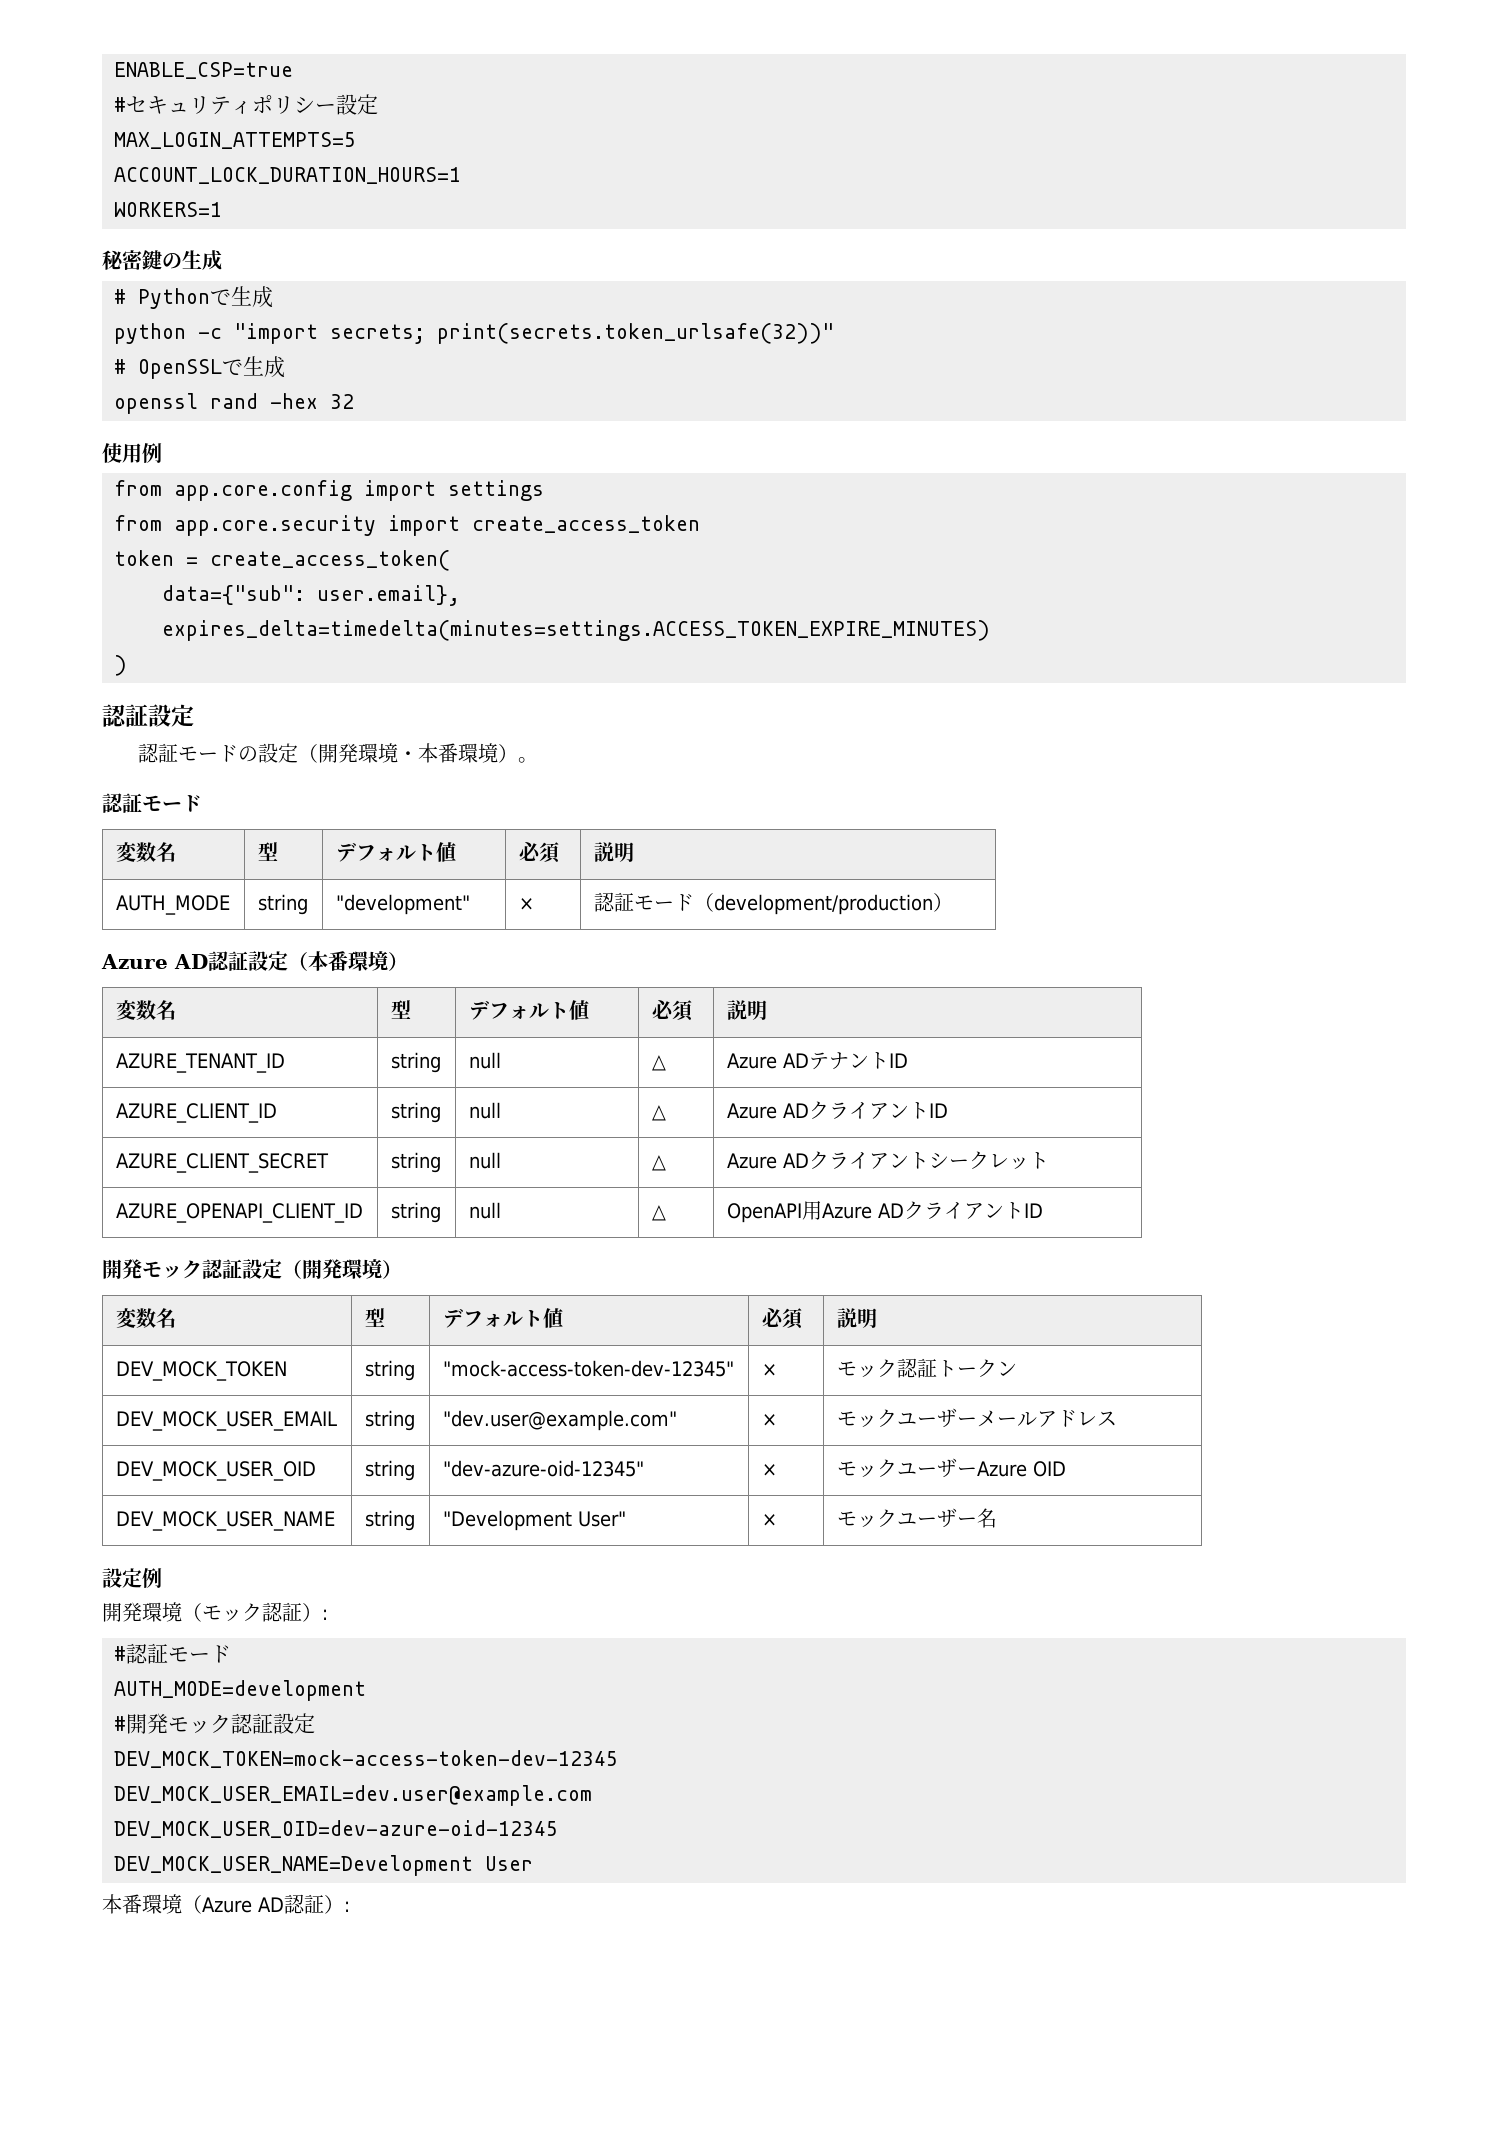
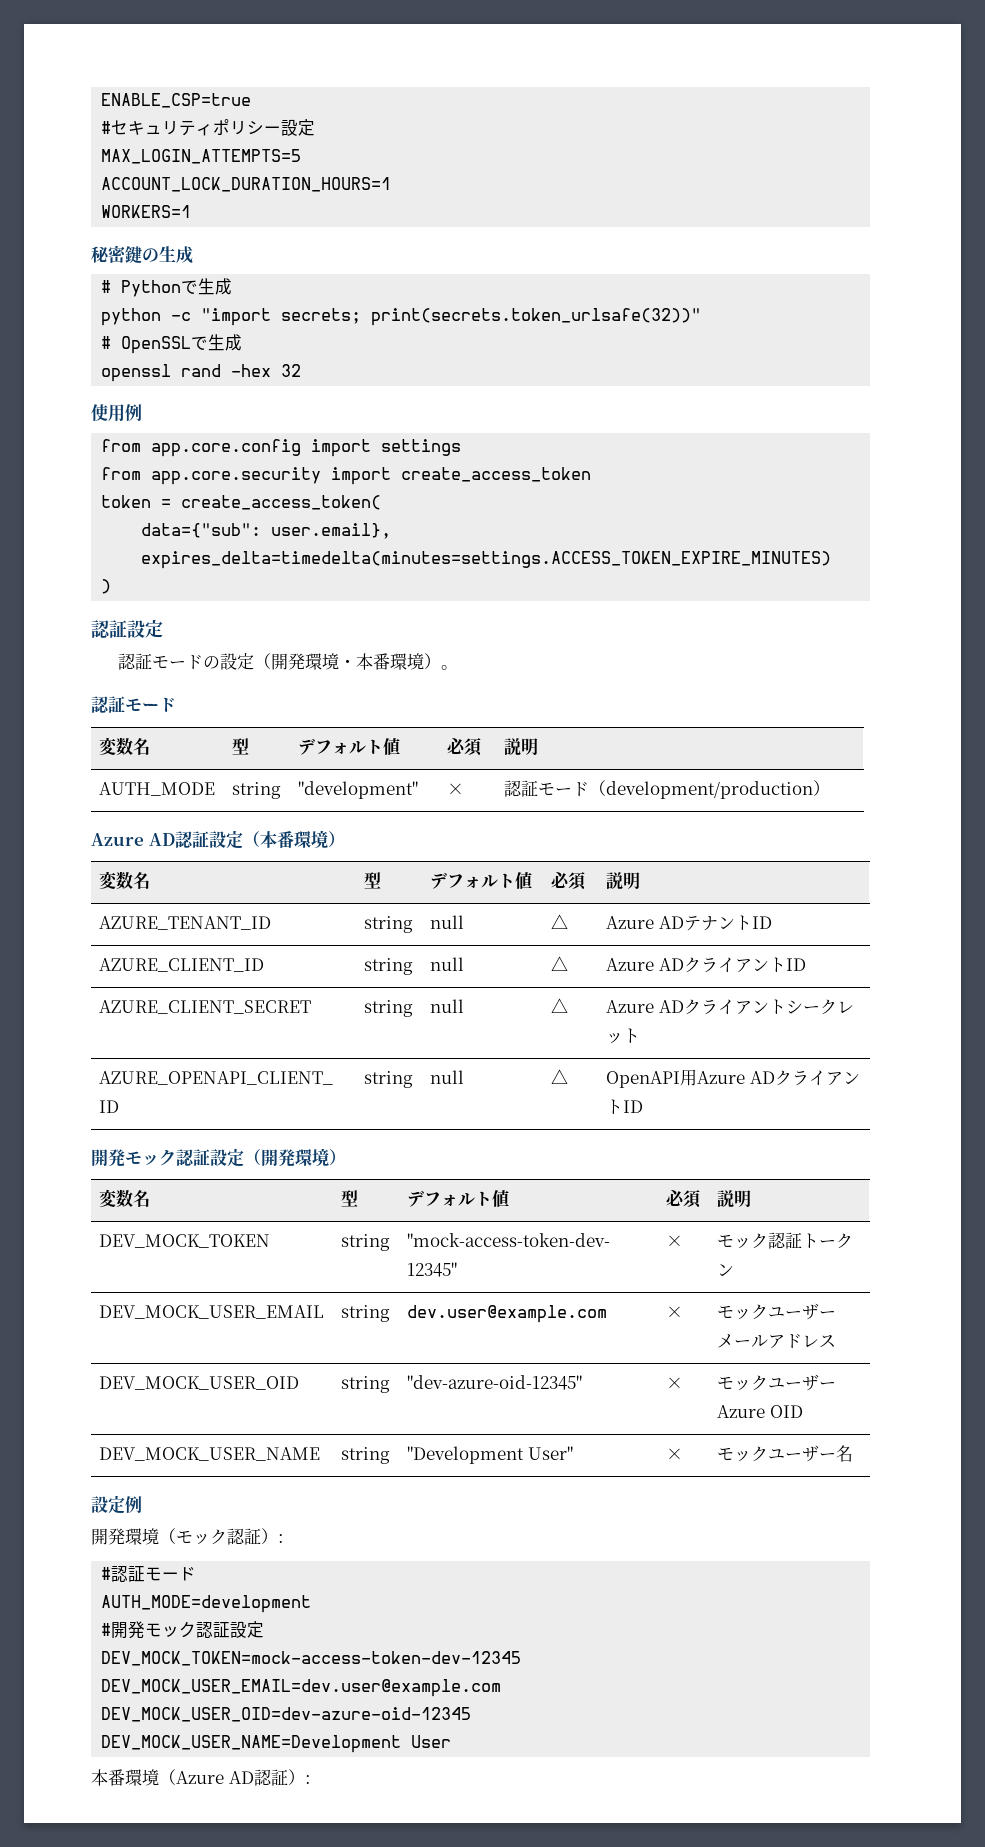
- DEV_MOCK_USER_EMAIL | string | "dev.user@example.com" | × | モックユーザーメールアドレス
+ DEV_MOCK_USER_EMAIL | string | dev.user@example.com | × | モックユーザーメールアドレス

